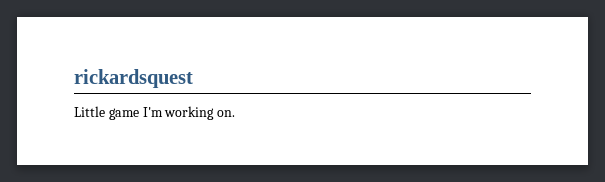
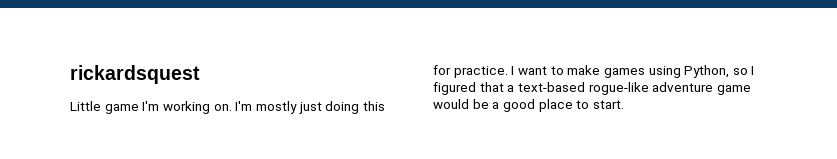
+ I'm mostly just doing this for practice. I want to make games using Python, so I figured that a text-based rogue-like adventure game would be a good place to start.

